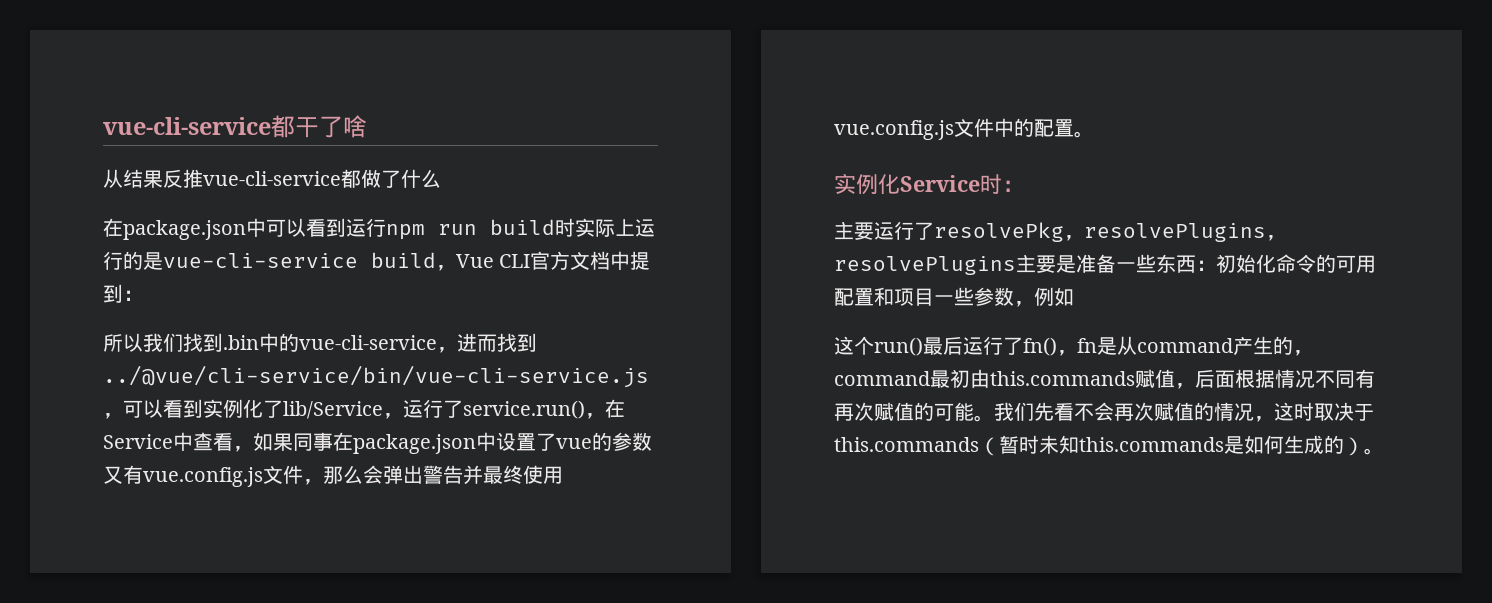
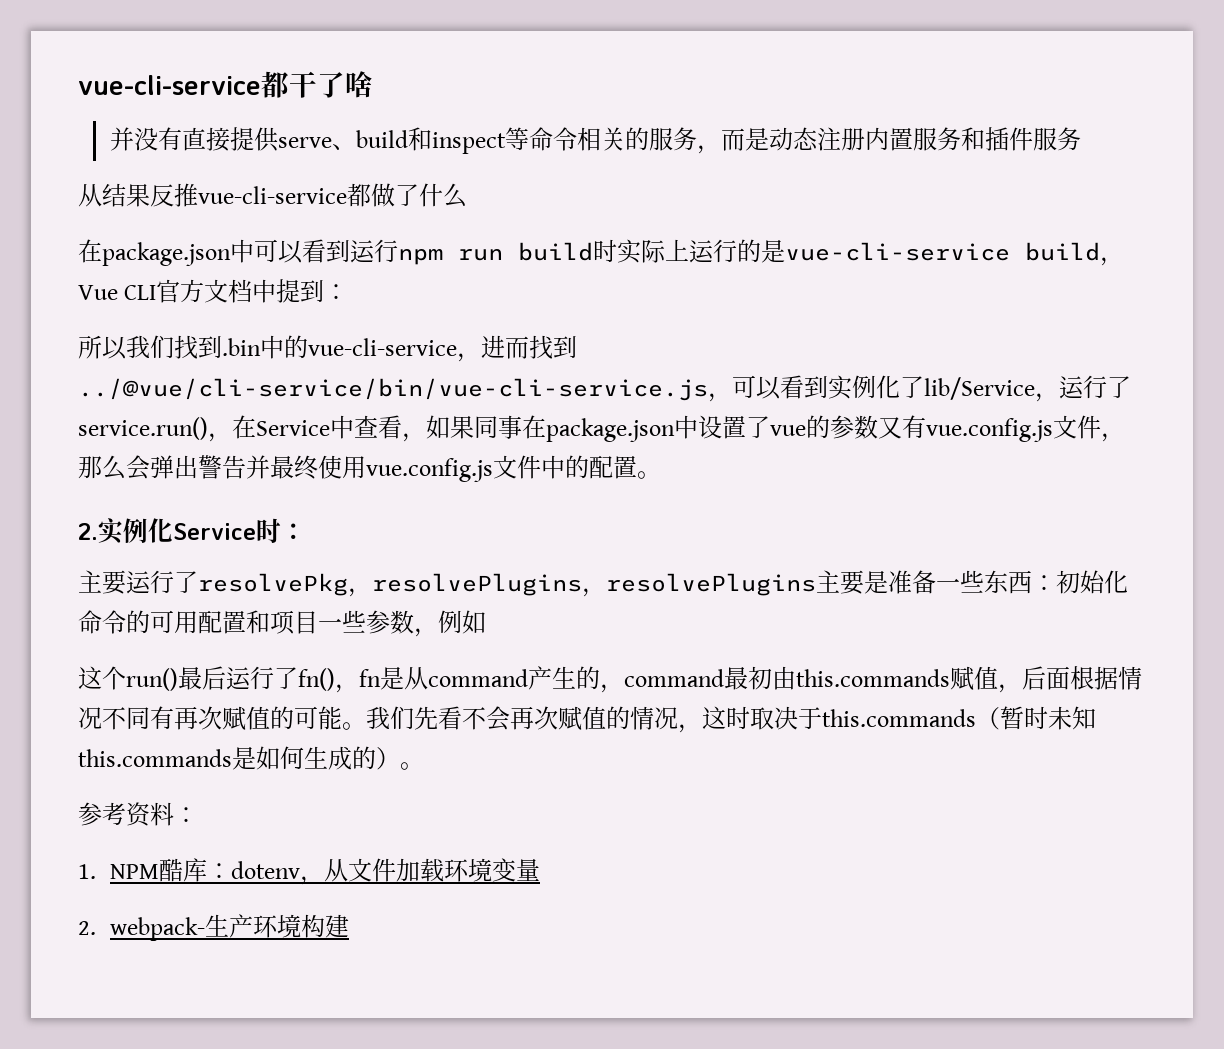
+ 并没有直接提供serve、build和inspect等命令相关的服务，而是动态注册内置服务和插件服务
- 实例化Service时：
+ 2.实例化Service时：
+ 参考资料：
+ 1. NPM酷库：dotenv，从文件加载环境变量
+ 2. webpack-生产环境构建

